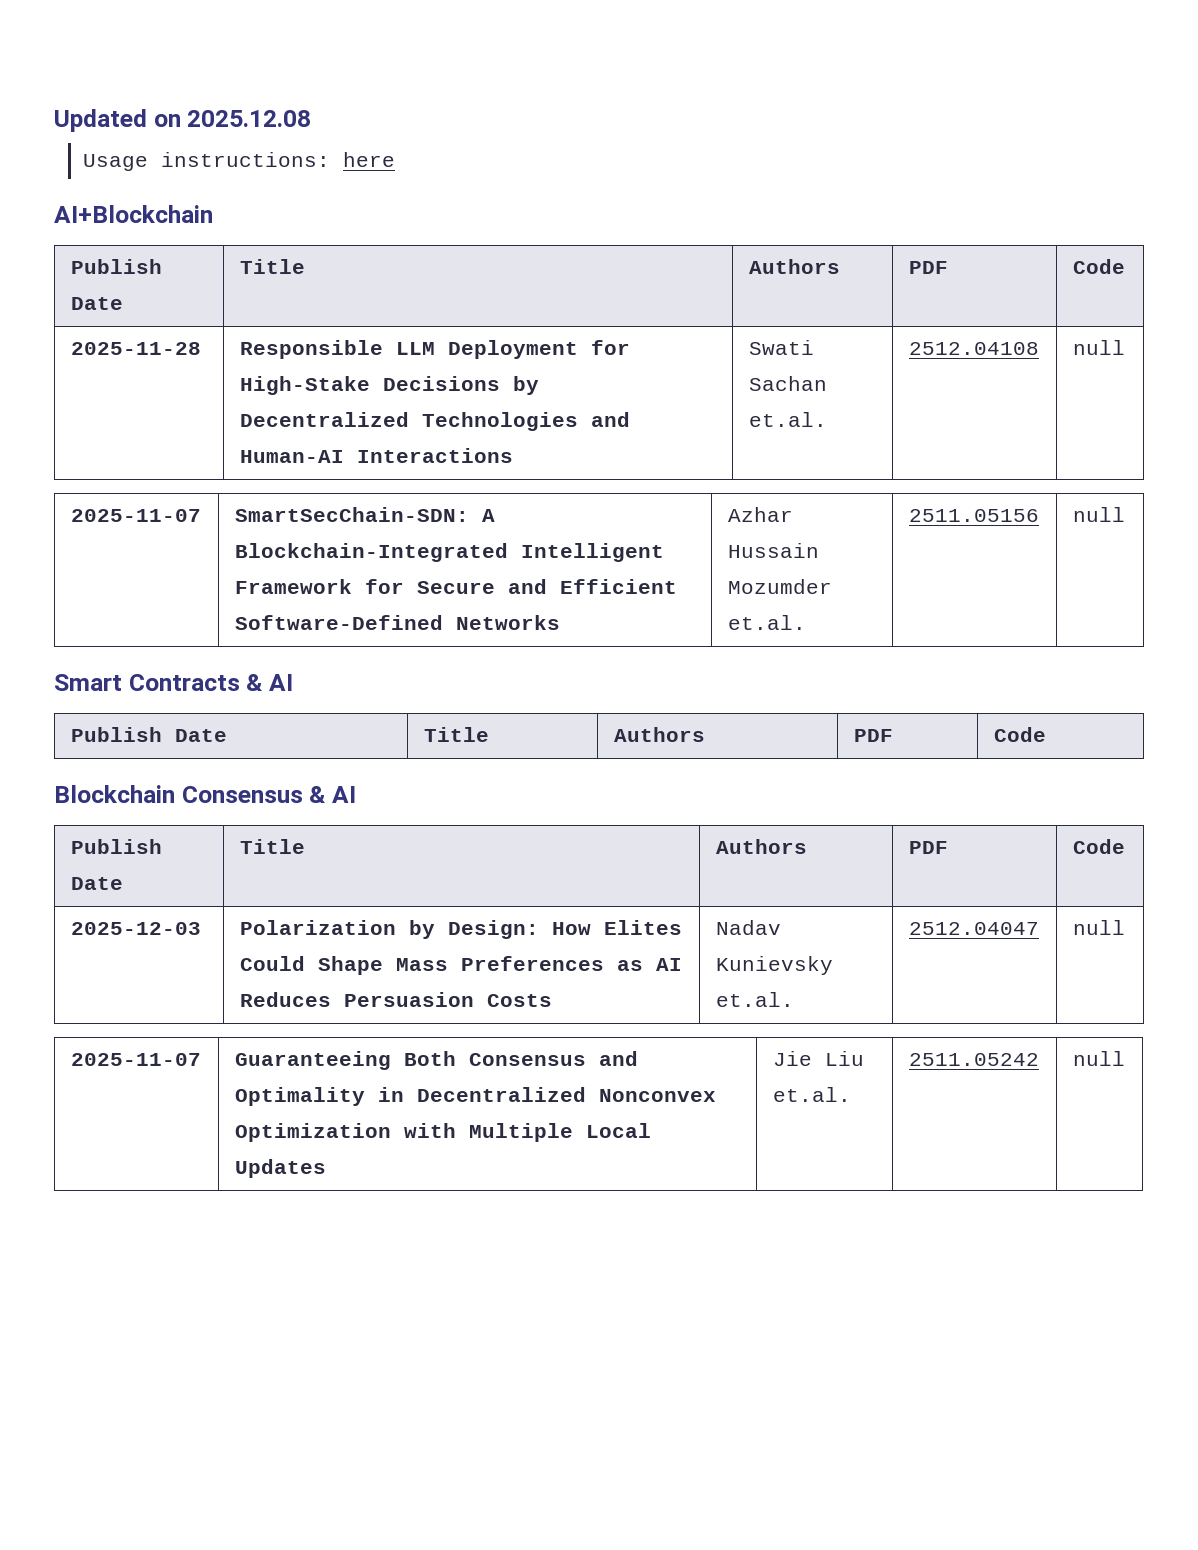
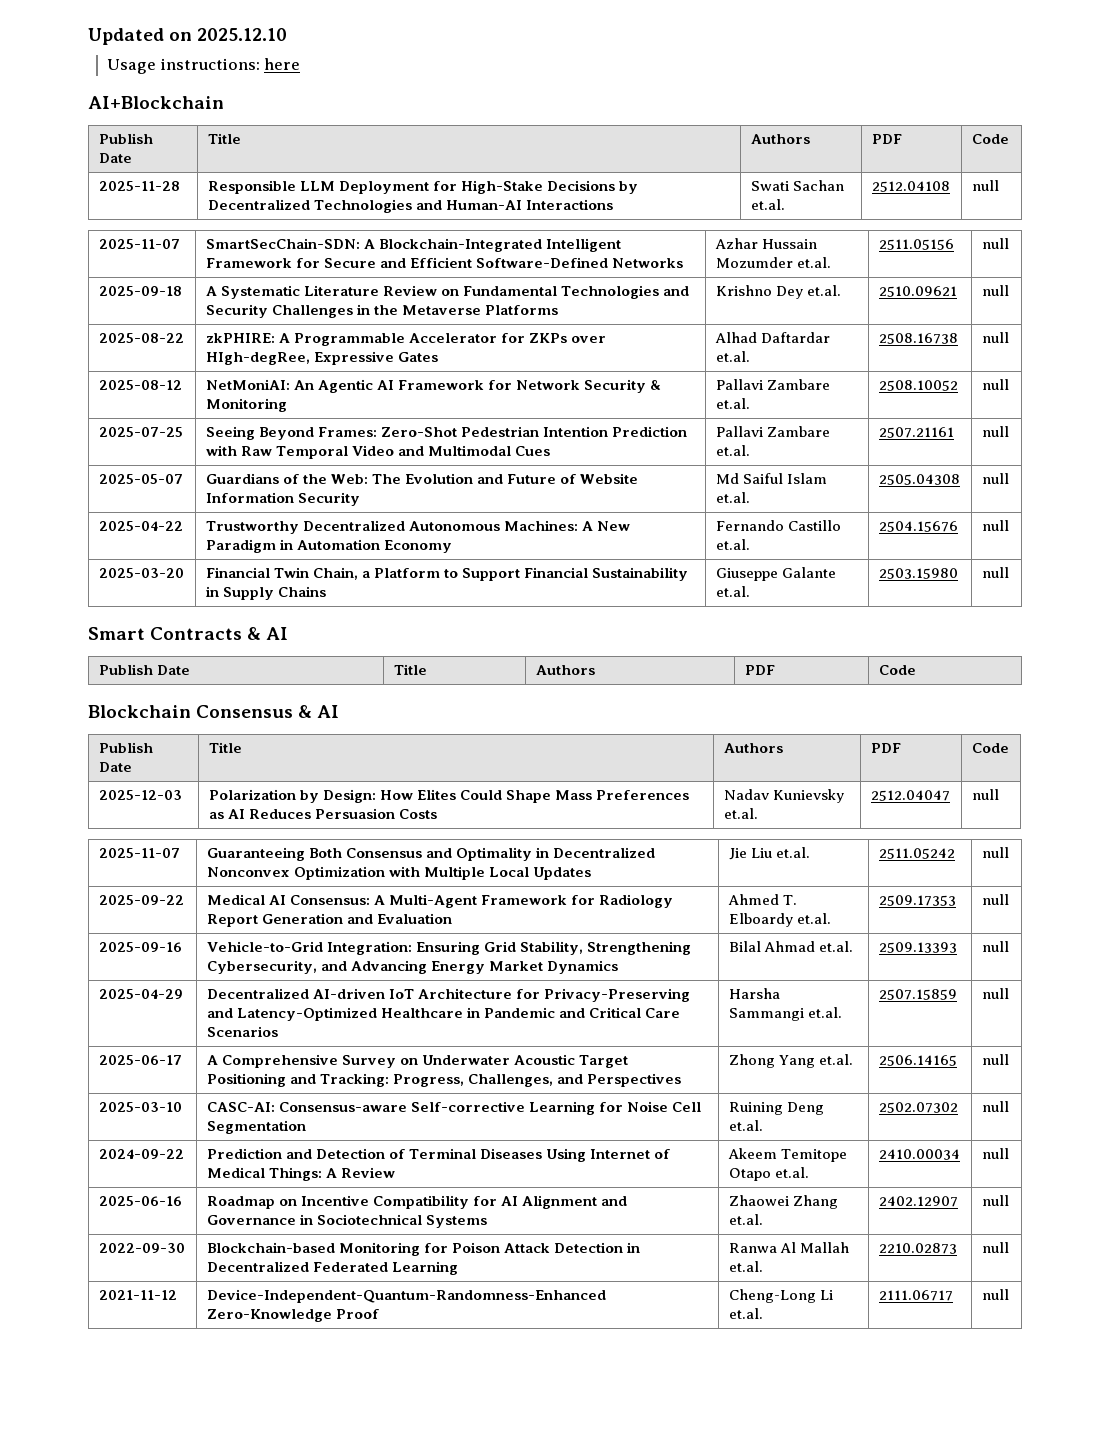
- Updated on 2025.12.08
+ Updated on 2025.12.10
+ 2025-09-18 | A Systematic Literature Review on Fundamental Technologies and Security Challenges in the Metaverse Platforms | Krishno Dey et.al. | 2510.09621 | null
+ 2025-08-22 | zkPHIRE: A Programmable Accelerator for ZKPs over HIgh-degRee, Expressive Gates | Alhad Daftardar et.al. | 2508.16738 | null
+ 2025-08-12 | NetMoniAI: An Agentic AI Framework for Network Security & Monitoring | Pallavi Zambare et.al. | 2508.10052 | null
+ 2025-07-25 | Seeing Beyond Frames: Zero-Shot Pedestrian Intention Prediction with Raw Temporal Video and Multimodal Cues | Pallavi Zambare et.al. | 2507.21161 | null
+ 2025-05-07 | Guardians of the Web: The Evolution and Future of Website Information Security | Md Saiful Islam et.al. | 2505.04308 | null
+ 2025-04-22 | Trustworthy Decentralized Autonomous Machines: A New Paradigm in Automation Economy | Fernando Castillo et.al. | 2504.15676 | null
+ 2025-03-20 | Financial Twin Chain, a Platform to Support Financial Sustainability in Supply Chains | Giuseppe Galante et.al. | 2503.15980 | null
+ 2025-09-22 | Medical AI Consensus: A Multi-Agent Framework for Radiology Report Generation and Evaluation | Ahmed T. Elboardy et.al. | 2509.17353 | null
+ 2025-09-16 | Vehicle-to-Grid Integration: Ensuring Grid Stability, Strengthening Cybersecurity, and Advancing Energy Market Dynamics | Bilal Ahmad et.al. | 2509.13393 | null
+ 2025-04-29 | Decentralized AI-driven IoT Architecture for Privacy-Preserving and Latency-Optimized Healthcare in Pandemic and Critical Care Scenarios | Harsha Sammangi et.al. | 2507.15859 | null
+ 2025-06-17 | A Comprehensive Survey on Underwater Acoustic Target Positioning and Tracking: Progress, Challenges, and Perspectives | Zhong Yang et.al. | 2506.14165 | null
+ 2025-03-10 | CASC-AI: Consensus-aware Self-corrective Learning for Noise Cell Segmentation | Ruining Deng et.al. | 2502.07302 | null
+ 2024-09-22 | Prediction and Detection of Terminal Diseases Using Internet of Medical Things: A Review | Akeem Temitope Otapo et.al. | 2410.00034 | null
+ 2025-06-16 | Roadmap on Incentive Compatibility for AI Alignment and Governance in Sociotechnical Systems | Zhaowei Zhang et.al. | 2402.12907 | null
+ 2022-09-30 | Blockchain-based Monitoring for Poison Attack Detection in Decentralized Federated Learning | Ranwa Al Mallah et.al. | 2210.02873 | null
+ 2021-11-12 | Device-Independent-Quantum-Randomness-Enhanced Zero-Knowledge Proof | Cheng-Long Li et.al. | 2111.06717 | null

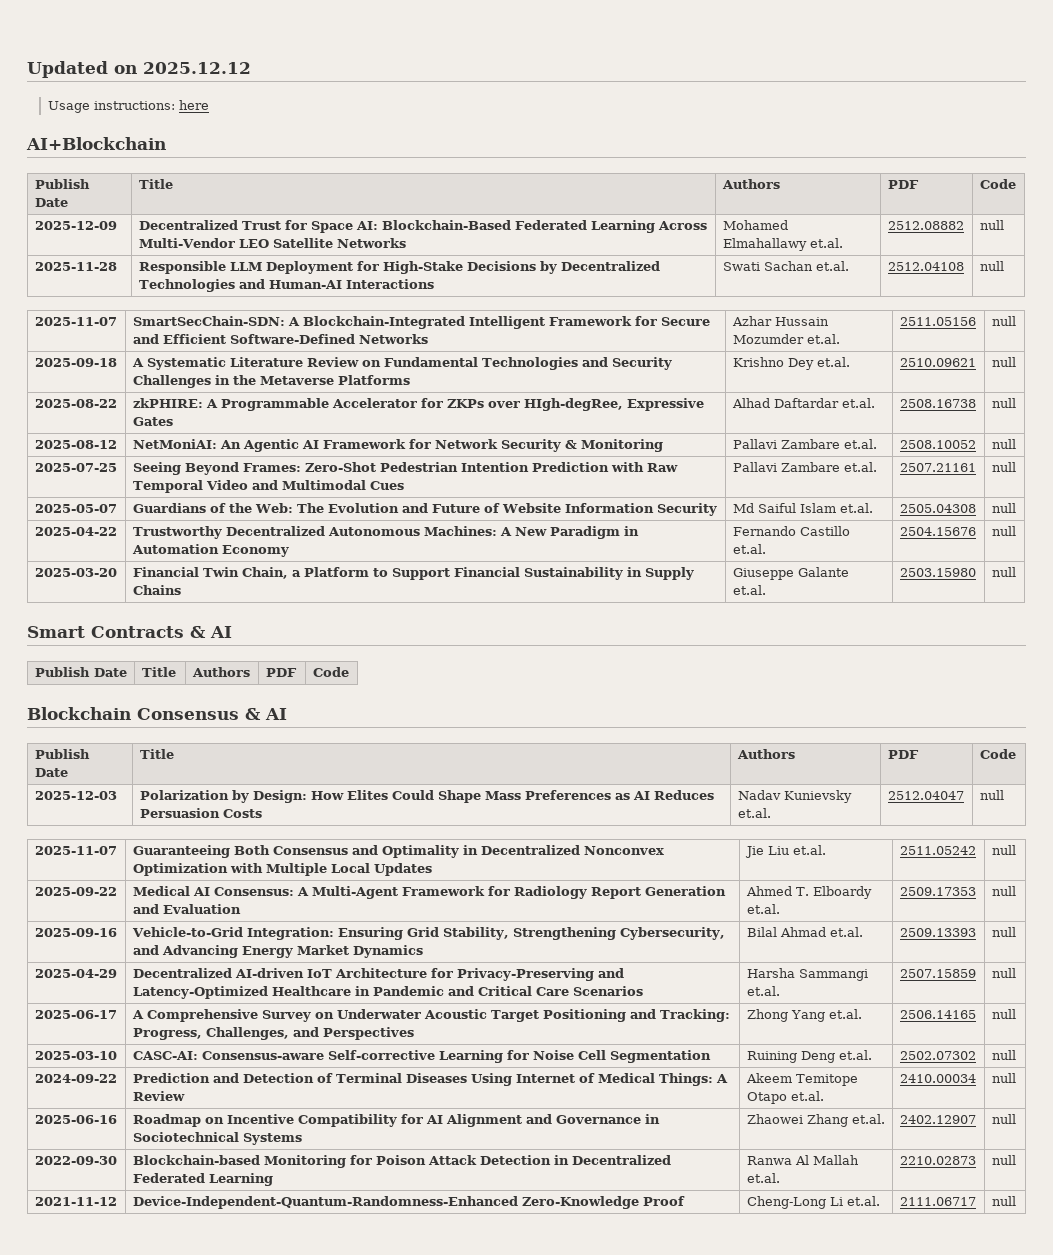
- Updated on 2025.12.10
+ Updated on 2025.12.12
+ 2025-12-09 | Decentralized Trust for Space AI: Blockchain-Based Federated Learning Across Multi-Vendor LEO Satellite Networks | Mohamed Elmahallawy et.al. | 2512.08882 | null

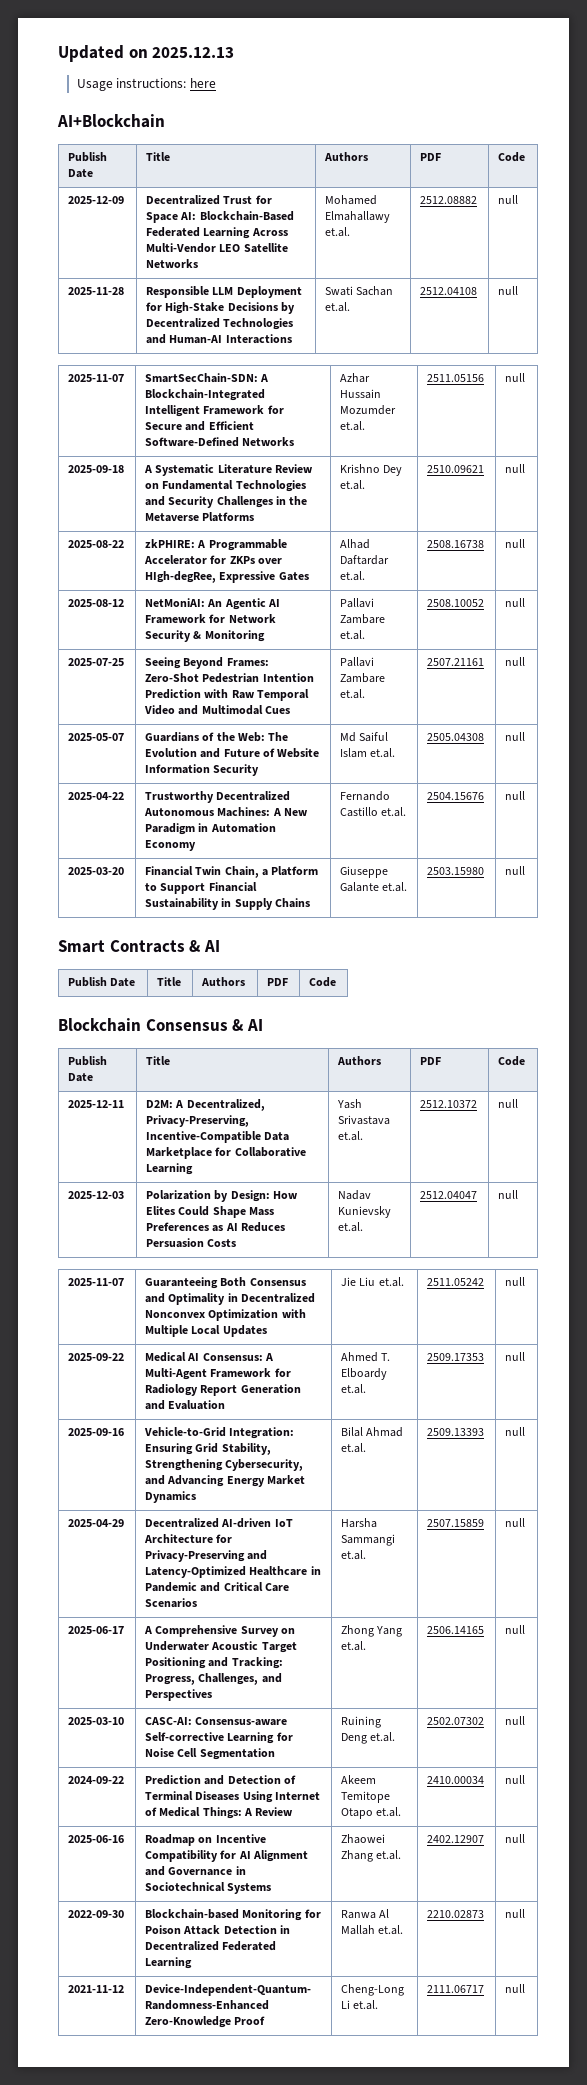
- Updated on 2025.12.12
+ Updated on 2025.12.13
+ 2025-12-11 | D2M: A Decentralized, Privacy-Preserving, Incentive-Compatible Data Marketplace for Collaborative Learning | Yash Srivastava et.al. | 2512.10372 | null

